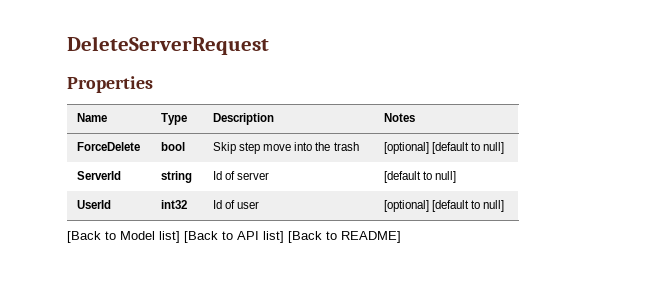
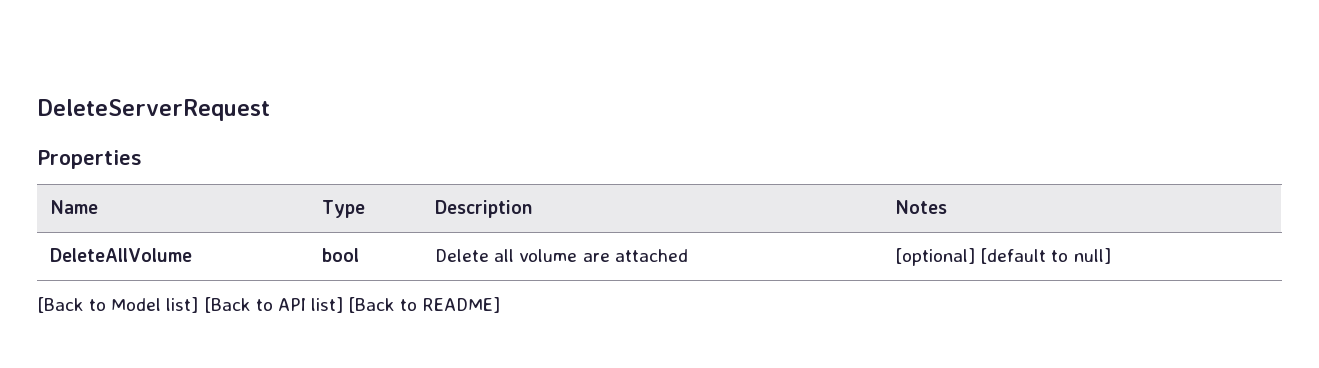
- ForceDelete | bool | Skip step move into the trash | [optional] [default to null]
- ServerId | string | Id of server | [default to null]
- UserId | int32 | Id of user | [optional] [default to null]
+ DeleteAllVolume | bool | Delete all volume are attached | [optional] [default to null]

